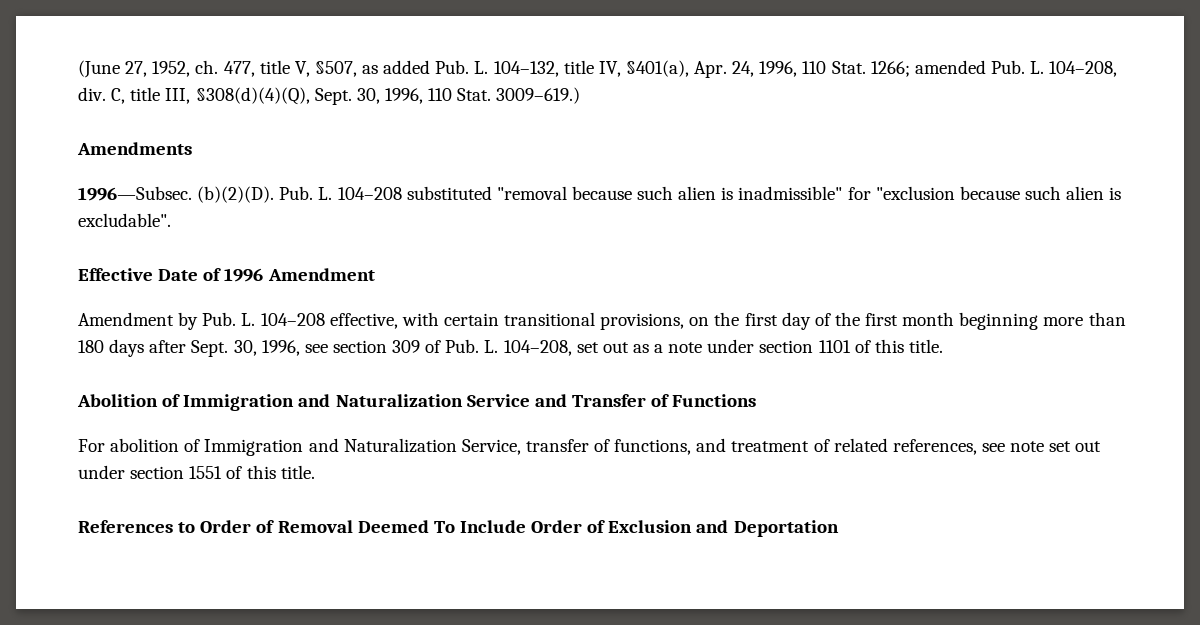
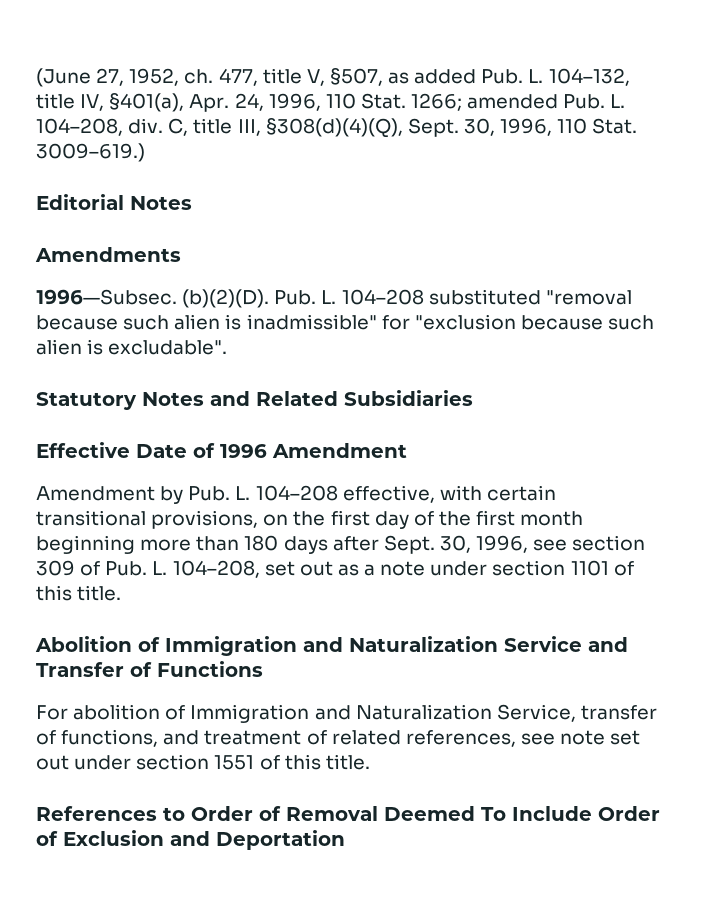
+ Editorial Notes
+ Statutory Notes and Related Subsidiaries

